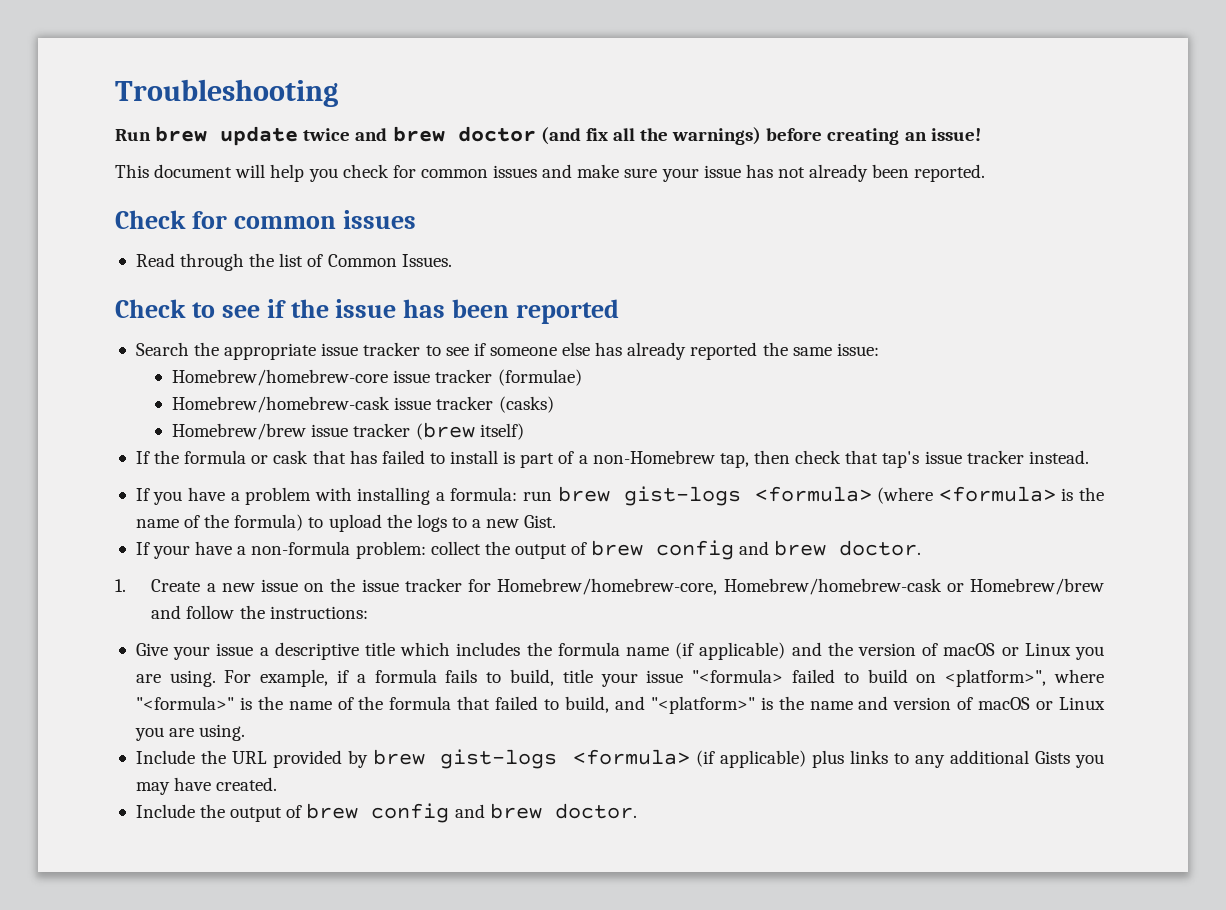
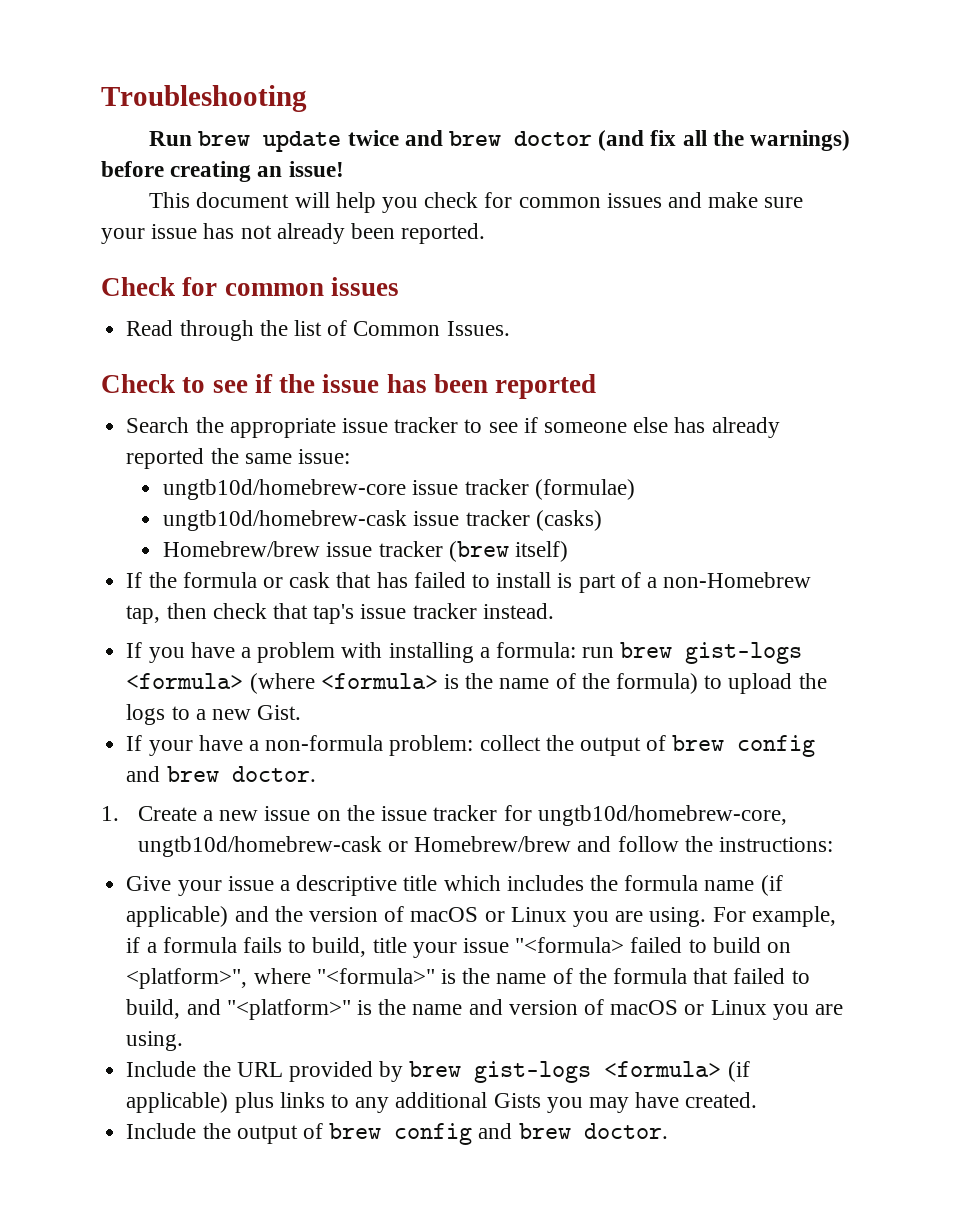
- Homebrew/homebrew-core issue tracker (formulae)
+ ungtb10d/homebrew-core issue tracker (formulae)
- Homebrew/homebrew-cask issue tracker (casks)
+ ungtb10d/homebrew-cask issue tracker (casks)
- 1. Create a new issue on the issue tracker for Homebrew/homebrew-core, Homebrew/homebrew-cask or Homebrew/brew and follow the instructions:
+ 1. Create a new issue on the issue tracker for ungtb10d/homebrew-core, ungtb10d/homebrew-cask or Homebrew/brew and follow the instructions:

